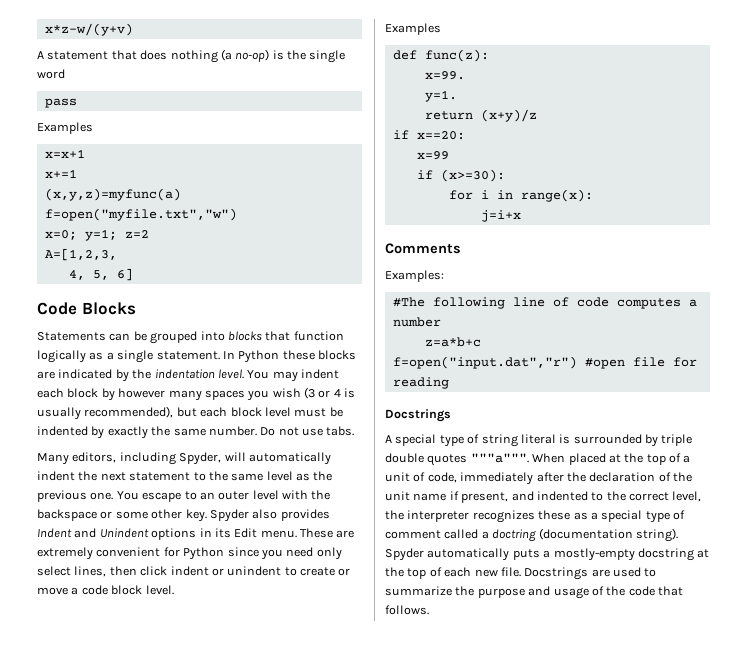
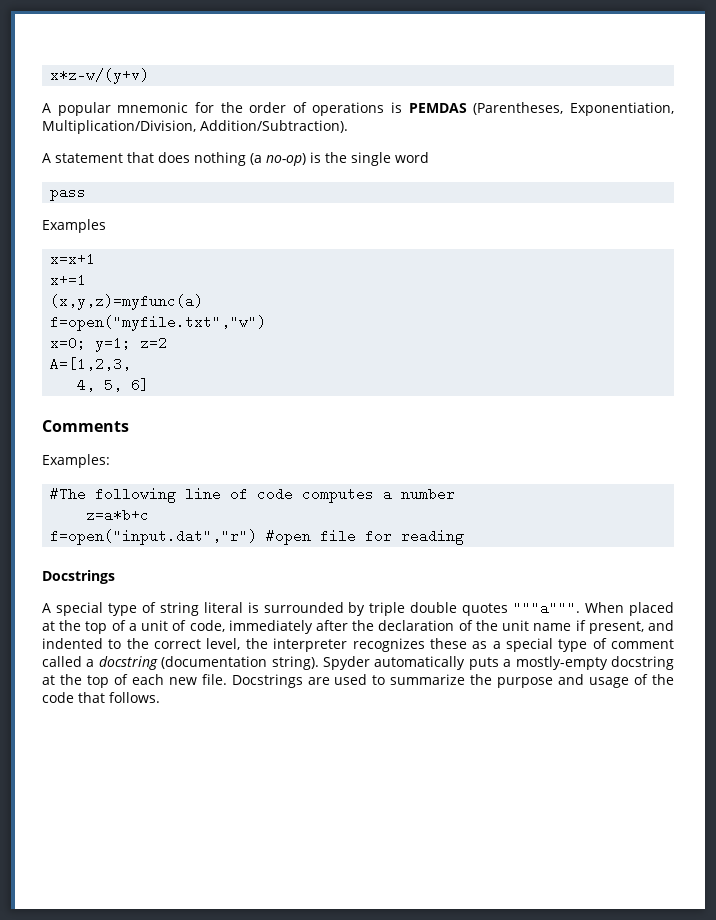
+ A popular mnemonic for the order of operations is PEMDAS (Parentheses, Exponentiation, Multiplication/Division, Addition/Subtraction).
- Code Blocks
- Statements can be grouped into blocks that function logically as a single statement. In Python these blocks are indicated by the indentation level. You may indent each block by however many spaces you wish (3 or 4 is usually recommended), but each block level must be indented by exactly the same number. Do not use tabs.
- Many editors, including Spyder, will automatically indent the next statement to the same level as the previous one. You escape to an outer level with the backspace or some other key. Spyder also provides Indent and Unindent options in its Edit menu. These are extremely convenient for Python since you need only select lines, then click indent or unindent to create or move a code block level.
- Examples
- def func(z):
- x=99.
- y=1.
- return (x+y)/z
- if x==20:
- x=99
- if (x>=30):
- for i in range(x):
- j=i+x
- When placed at the top of a unit of code, immediately after the declaration of the unit name if present, and indented to the correct level, the interpreter recognizes these as a special type of comment called a doctring (documentation string).
+ When placed at the top of a unit of code, immediately after the declaration of the unit name if present, and indented to the correct level, the interpreter recognizes these as a special type of comment called a docstring (documentation string).

